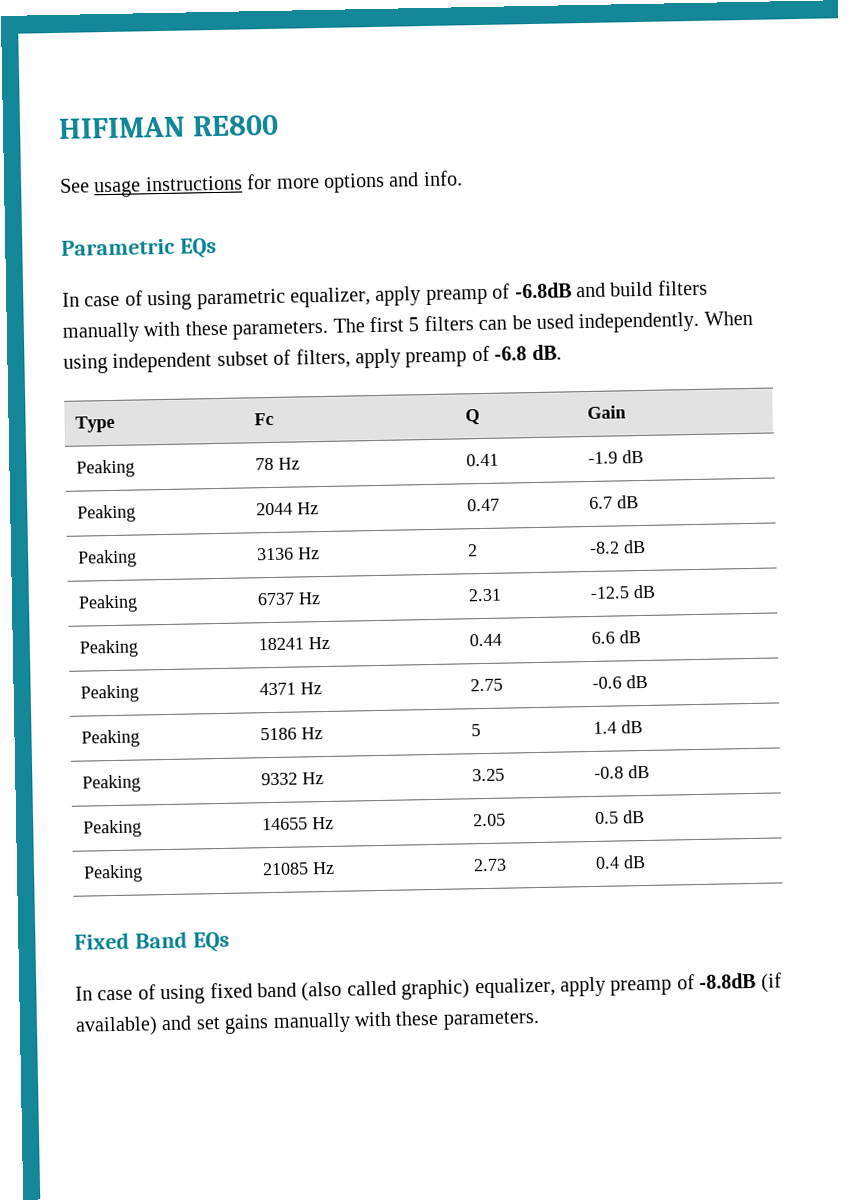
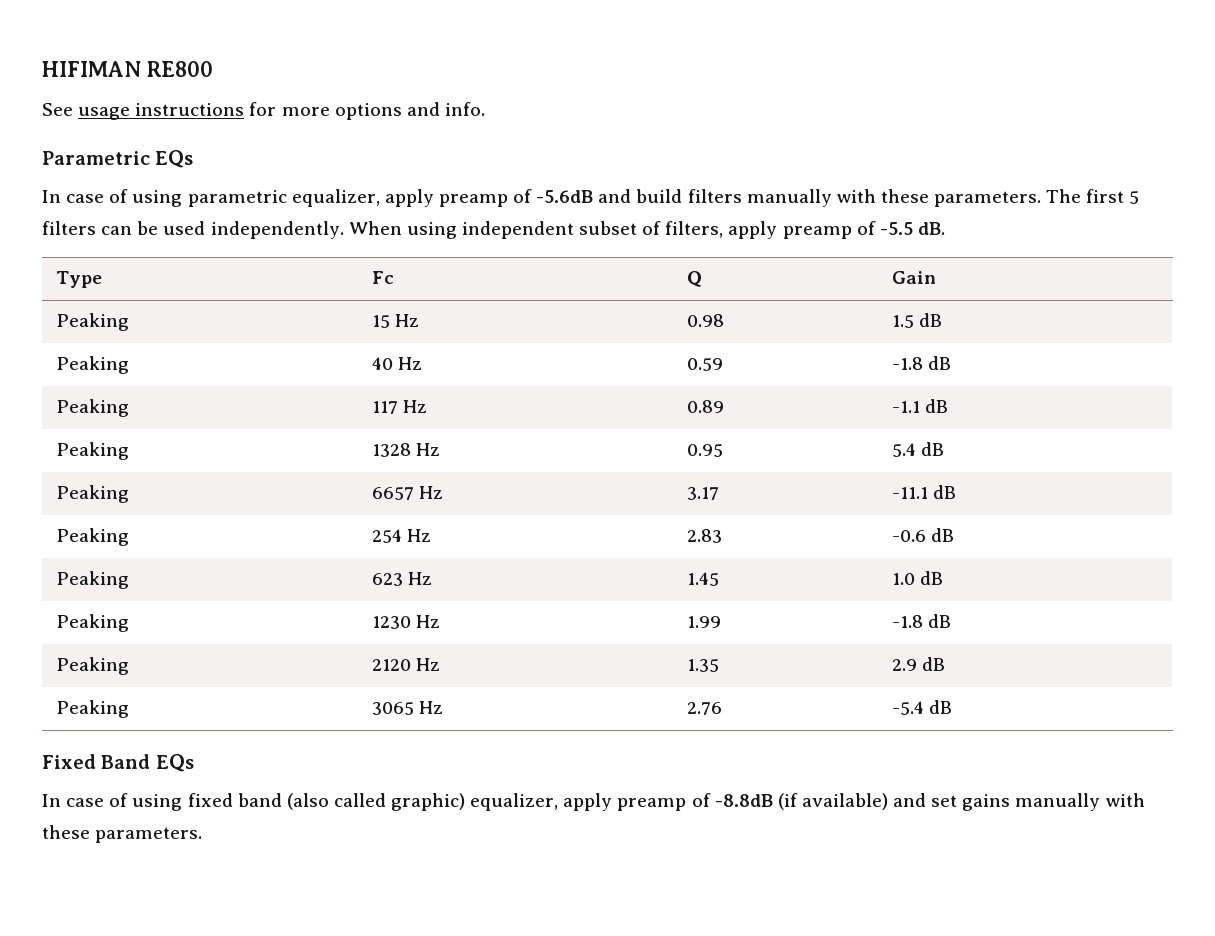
- In case of using parametric equalizer, apply preamp of -6.8dB and build filters manually with these parameters.
+ In case of using parametric equalizer, apply preamp of -5.6dB and build filters manually with these parameters.
- When using independent subset of filters, apply preamp of -6.8 dB.
+ When using independent subset of filters, apply preamp of -5.5 dB.
- Peaking | 78 Hz | 0.41 | -1.9 dB
- Peaking | 2044 Hz | 0.47 | 6.7 dB
- Peaking | 3136 Hz | 2 | -8.2 dB
- Peaking | 6737 Hz | 2.31 | -12.5 dB
- Peaking | 18241 Hz | 0.44 | 6.6 dB
- Peaking | 4371 Hz | 2.75 | -0.6 dB
+ Peaking | 15 Hz | 0.98 | 1.5 dB
+ Peaking | 40 Hz | 0.59 | -1.8 dB
+ Peaking | 117 Hz | 0.89 | -1.1 dB
+ Peaking | 1328 Hz | 0.95 | 5.4 dB
+ Peaking | 6657 Hz | 3.17 | -11.1 dB
+ Peaking | 254 Hz | 2.83 | -0.6 dB
- Peaking | 5186 Hz | 5 | 1.4 dB
- Peaking | 9332 Hz | 3.25 | -0.8 dB
- Peaking | 14655 Hz | 2.05 | 0.5 dB
- Peaking | 21085 Hz | 2.73 | 0.4 dB
+ Peaking | 623 Hz | 1.45 | 1.0 dB
+ Peaking | 1230 Hz | 1.99 | -1.8 dB
+ Peaking | 2120 Hz | 1.35 | 2.9 dB
+ Peaking | 3065 Hz | 2.76 | -5.4 dB

